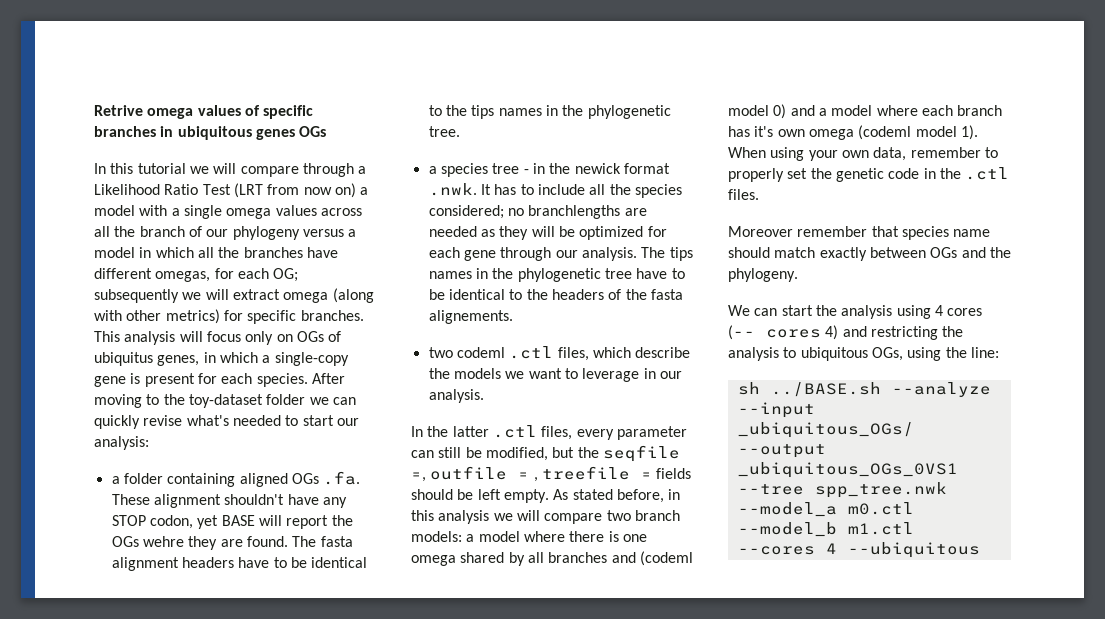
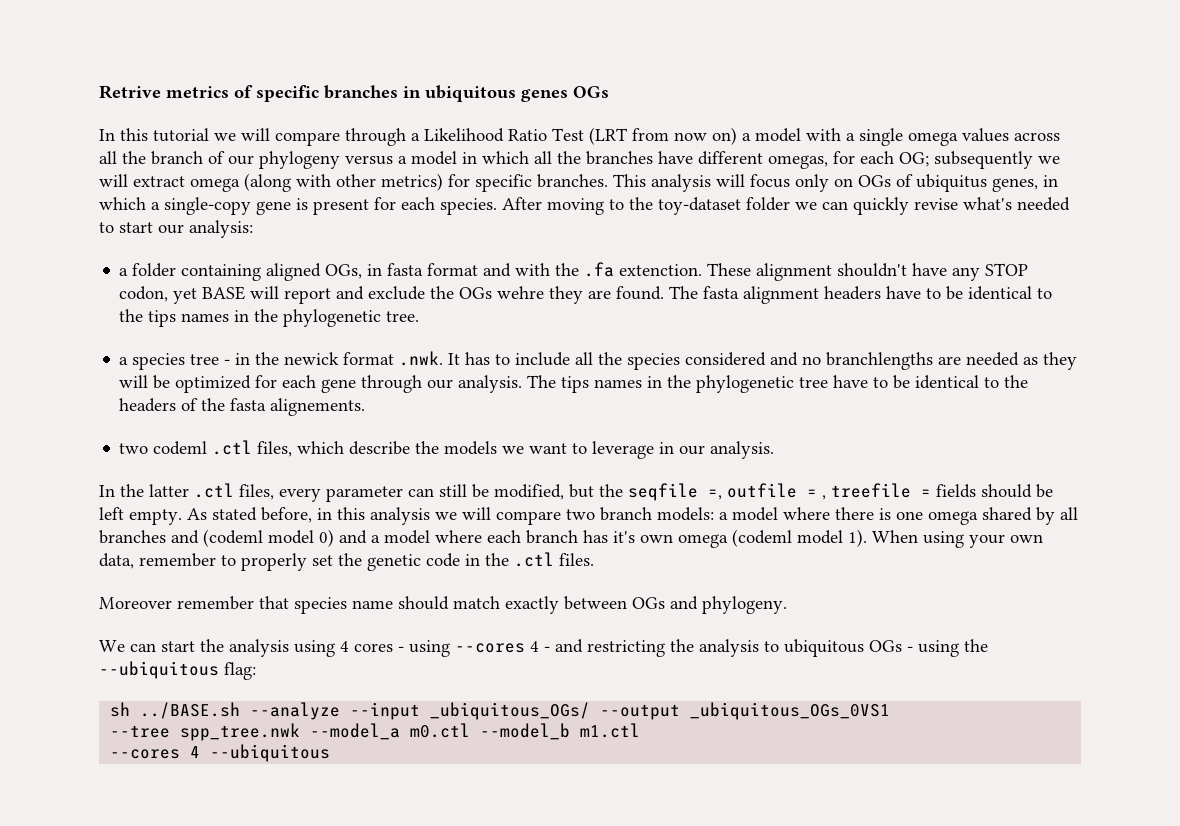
- Retrive omega values of specific branches in ubiquitous genes OGs
+ Retrive metrics of specific branches in ubiquitous genes OGs
- a folder containing aligned OGs .fa. These alignment shouldn't have any STOP codon, yet BASE will report the OGs wehre they are found.
+ a folder containing aligned OGs, in fasta format and with the .fa extenction. These alignment shouldn't have any STOP codon, yet BASE will report and exclude the OGs wehre they are found.
- a species tree - in the newick format .nwk. It has to include all the species considered; no branchlengths are needed as they will be optimized for each gene through our analysis.
+ a species tree - in the newick format .nwk. It has to include all the species considered and no branchlengths are needed as they will be optimized for each gene through our analysis.
- Moreover remember that species name should match exactly between OGs and the phylogeny.
+ Moreover remember that species name should match exactly between OGs and phylogeny.
- We can start the analysis using 4 cores (-- cores 4) and restricting the analysis to ubiquitous OGs, using the line:
+ We can start the analysis using 4 cores - using --cores 4 - and restricting the analysis to ubiquitous OGs - using the --ubiquitous flag:

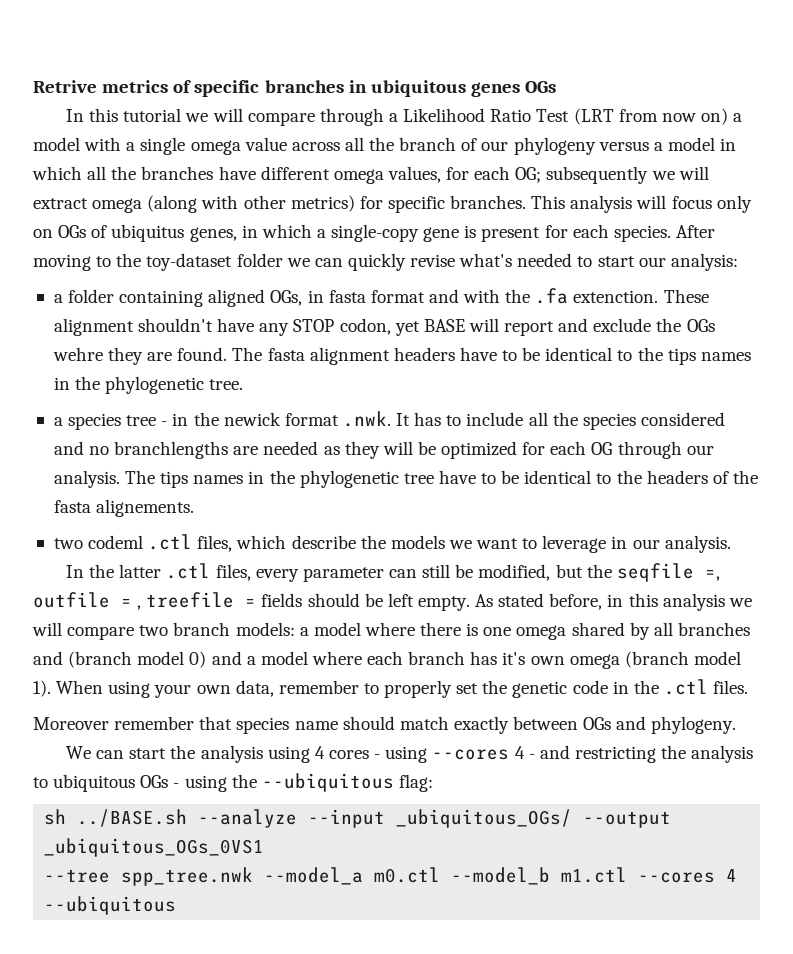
- In this tutorial we will compare through a Likelihood Ratio Test (LRT from now on) a model with a single omega values across all the branch of our phylogeny versus a model in which all the branches have different omegas, for each OG; subsequently we will extract omega (along with other metrics) for specific branches.
+ In this tutorial we will compare through a Likelihood Ratio Test (LRT from now on) a model with a single omega value across all the branch of our phylogeny versus a model in which all the branches have different omega values, for each OG; subsequently we will extract omega (along with other metrics) for specific branches.
- a species tree - in the newick format .nwk. It has to include all the species considered and no branchlengths are needed as they will be optimized for each gene through our analysis.
+ a species tree - in the newick format .nwk. It has to include all the species considered and no branchlengths are needed as they will be optimized for each OG through our analysis.
- As stated before, in this analysis we will compare two branch models: a model where there is one omega shared by all branches and (codeml model 0) and a model where each branch has it's own omega (codeml model 1).
+ As stated before, in this analysis we will compare two branch models: a model where there is one omega shared by all branches and (branch model 0) and a model where each branch has it's own omega (branch model 1).
- --tree spp_tree.nwk --model_a m0.ctl --model_b m1.ctl
- --cores 4 --ubiquitous
+ --tree spp_tree.nwk --model_a m0.ctl --model_b m1.ctl --cores 4 --ubiquitous

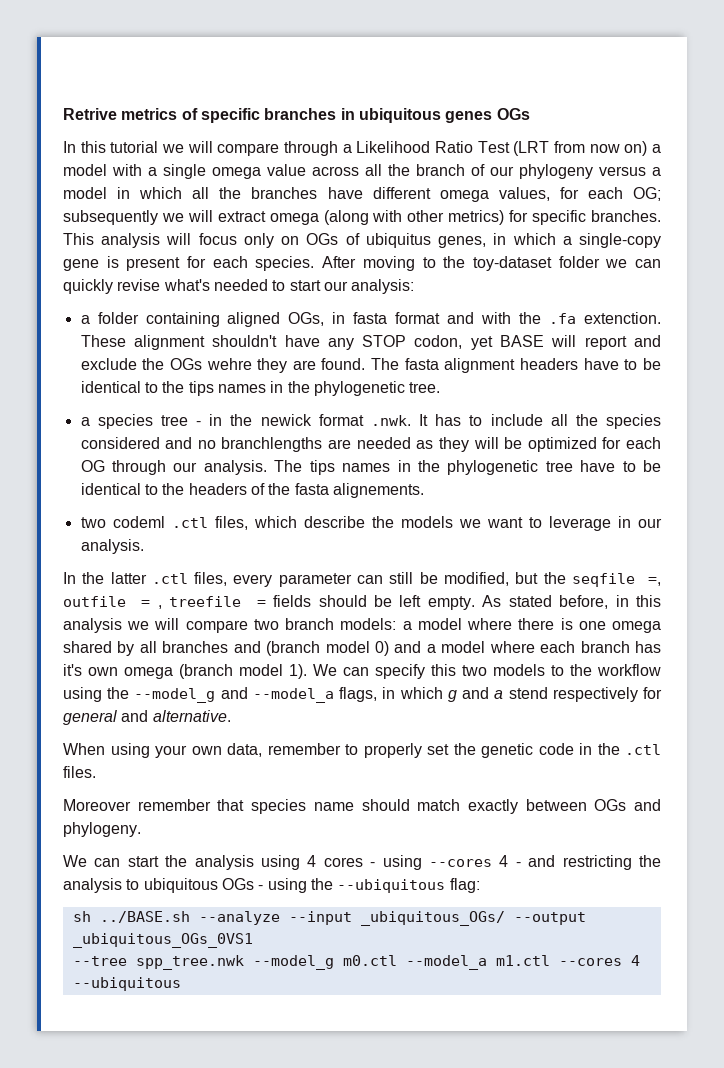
- As stated before, in this analysis we will compare two branch models: a model where there is one omega shared by all branches and (branch model 0) and a model where each branch has it's own omega (branch model 1). When using your own data, remember to properly set the genetic code in the .ctl files.
+ As stated before, in this analysis we will compare two branch models: a model where there is one omega shared by all branches and (branch model 0) and a model where each branch has it's own omega (branch model 1). We can specify this two models to the workflow using the --model_g and --model_a flags, in which g and a stend respectively for general and alternative.
+ When using your own data, remember to properly set the genetic code in the .ctl files.
- --tree spp_tree.nwk --model_a m0.ctl --model_b m1.ctl --cores 4 --ubiquitous
+ --tree spp_tree.nwk --model_g m0.ctl --model_a m1.ctl --cores 4 --ubiquitous

